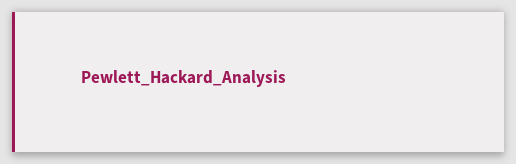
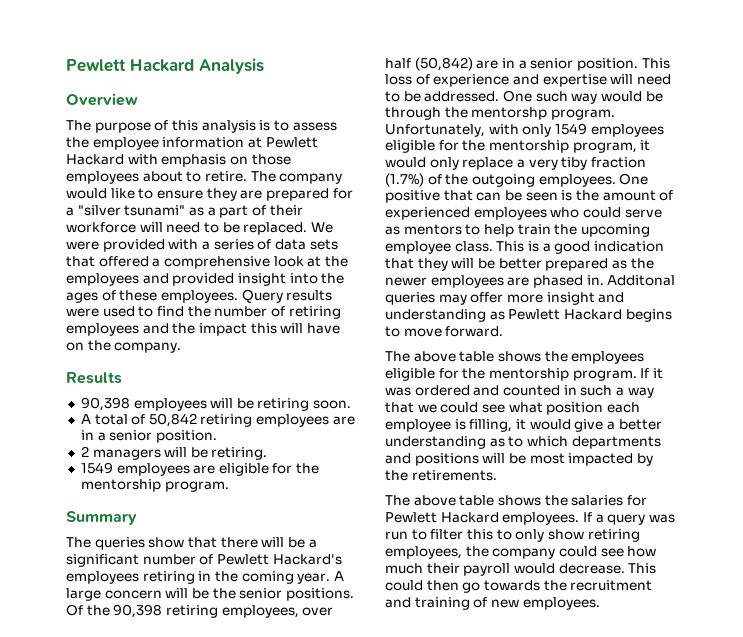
- Pewlett_Hackard_Analysis
+ Pewlett Hackard Analysis
+ Overview
+ The purpose of this analysis is to assess the employee information at Pewlett Hackard with emphasis on those employees about to retire. The company would like to ensure they are prepared for a "silver tsunami" as a part of their workforce will need to be replaced. We were provided with a series of data sets that offered a comprehensive look at the employees and provided insight into the ages of these employees. Query results were used to find the number of retiring employees and the impact this will have on the company.
+ Results
+ 90,398 employees will be retiring soon.
+ A total of 50,842 retiring employees are in a senior position.
+ 2 managers will be retiring.
+ 1549 employees are eligible for the mentorship program.
+ Summary
+ The queries show that there will be a significant number of Pewlett Hackard's employees retiring in the coming year. A large concern will be the senior positions. Of the 90,398 retiring employees, over half (50,842) are in a senior position. This loss of experience and expertise will need to be addressed. One such way would be through the mentorshp program. Unfortunately, with only 1549 employees eligible for the mentorship program, it would only replace a very tiby fraction (1.7%) of the outgoing employees. One positive that can be seen is the amount of experienced employees who could serve as mentors to help train the upcoming employee class. This is a good indication that they will be better prepared as the newer employees are phased in. Additonal queries may offer more insight and understanding as Pewlett Hackard begins to move forward.
+ The above table shows the employees eligible for the mentorship program. If it was ordered and counted in such a way that we could see what position each employee is filling, it would give a better understanding as to which departments and positions will be most impacted by the retirements.
+ The above table shows the salaries for Pewlett Hackard employees. If a query was run to filter this to only show retiring employees, the company could see how much their payroll would decrease. This could then go towards the recruitment and training of new employees.

